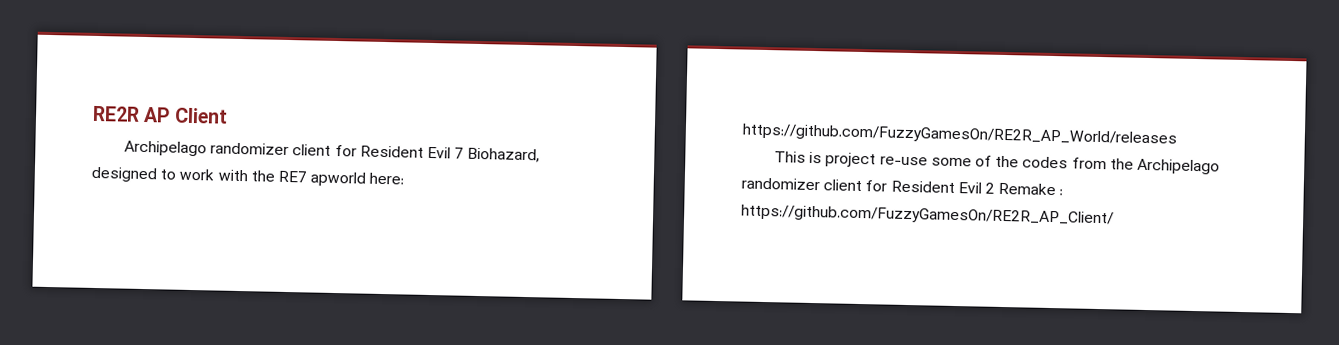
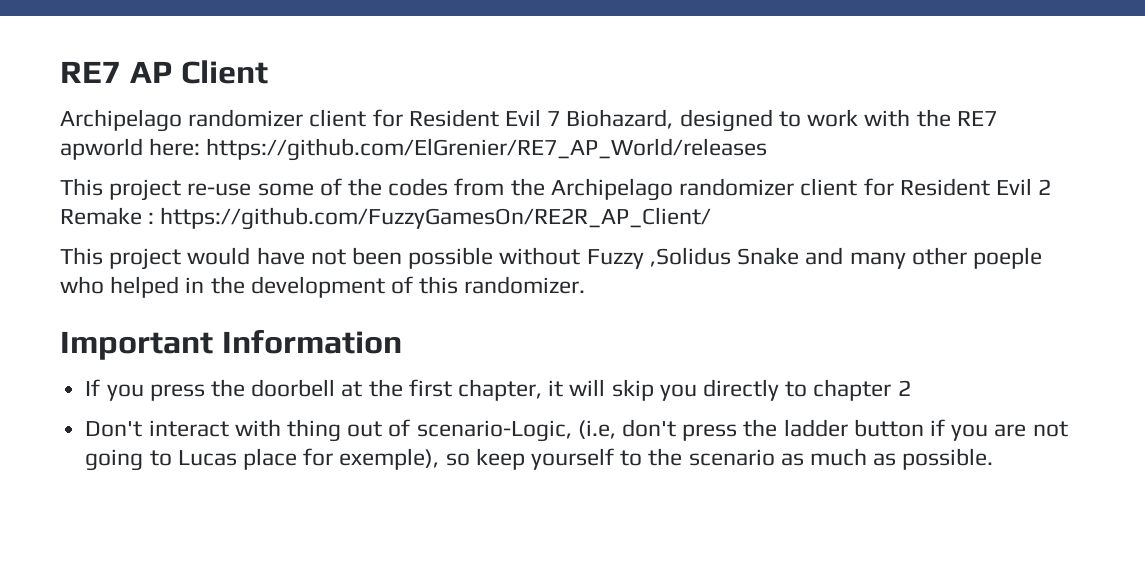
- RE2R AP Client
+ RE7 AP Client
- Archipelago randomizer client for Resident Evil 7 Biohazard, designed to work with the RE7 apworld here: https://github.com/FuzzyGamesOn/RE2R_AP_World/releases
- This is project re-use some of the codes from the Archipelago randomizer client for Resident Evil 2 Remake : https://github.com/FuzzyGamesOn/RE2R_AP_Client/
+ Archipelago randomizer client for Resident Evil 7 Biohazard, designed to work with the RE7 apworld here: https://github.com/ElGrenier/RE7_AP_World/releases
+ This project re-use some of the codes from the Archipelago randomizer client for Resident Evil 2 Remake : https://github.com/FuzzyGamesOn/RE2R_AP_Client/
+ This project would have not been possible without Fuzzy ,Solidus Snake and many other poeple who helped in the development of this randomizer.
+ Important Information
+ If you press the doorbell at the first chapter, it will skip you directly to chapter 2
+ Don't interact with thing out of scenario-Logic, (i.e, don't press the ladder button if you are not going to Lucas place for exemple), so keep yourself to the scenario as much as possible.

